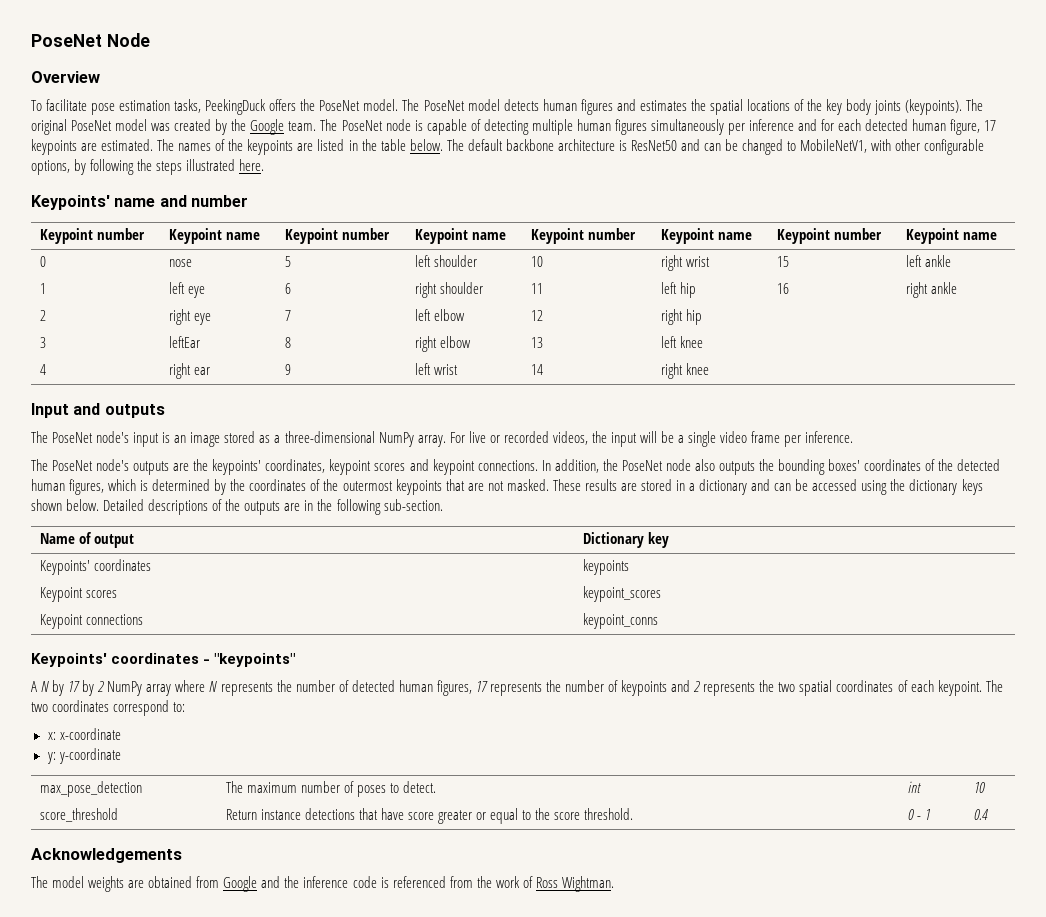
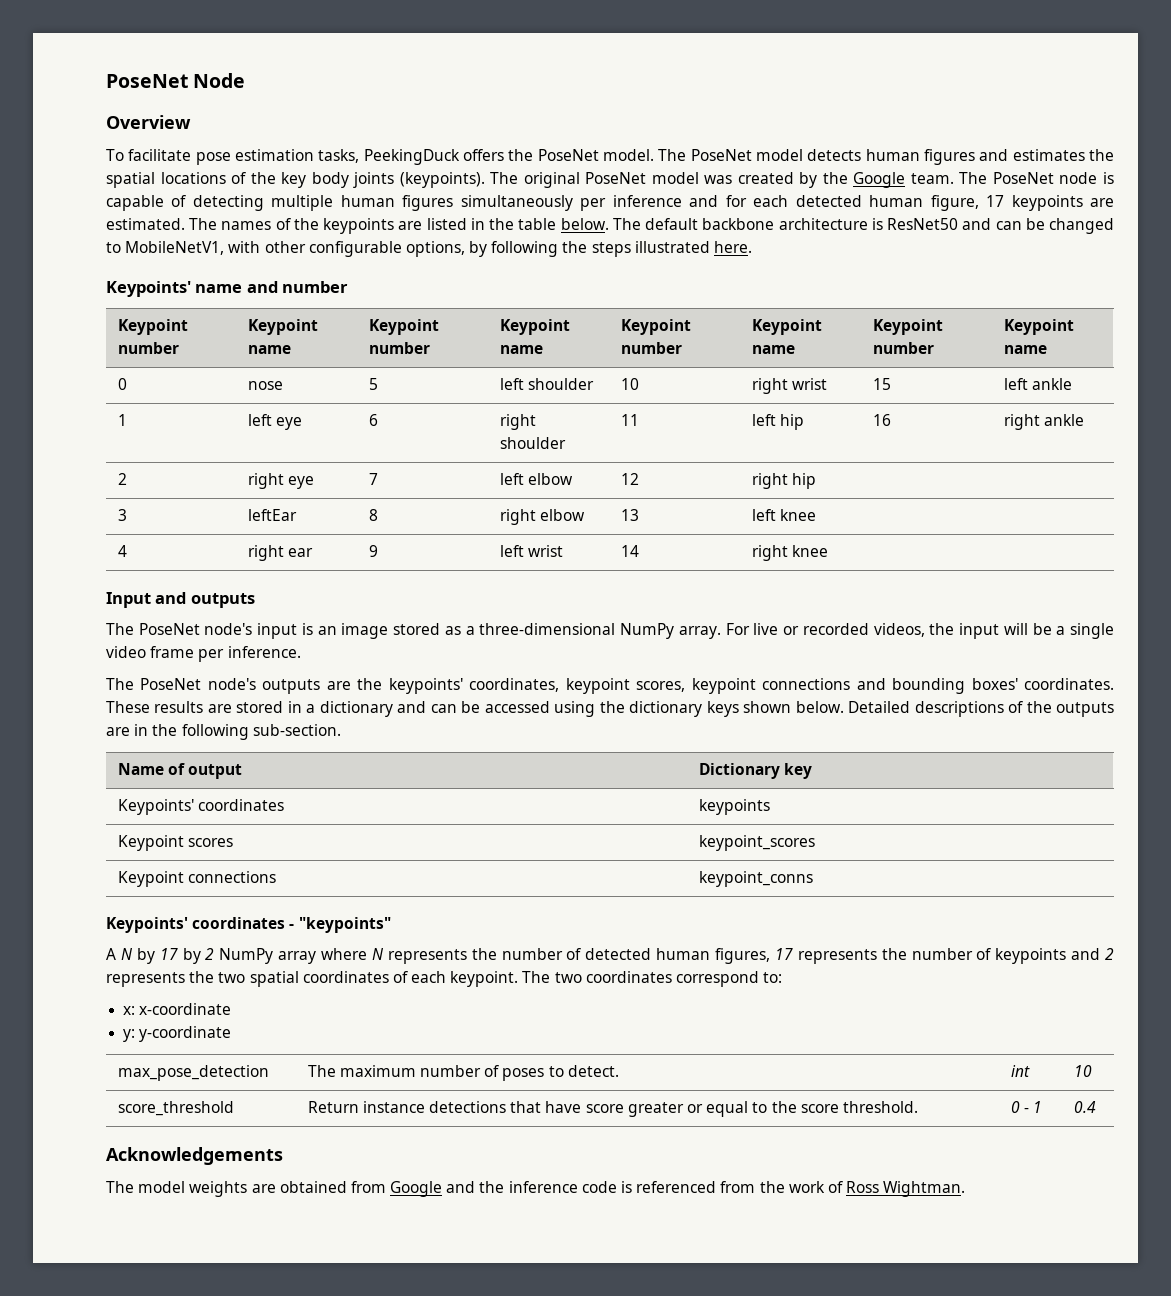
- The PoseNet node's outputs are the keypoints' coordinates, keypoint scores and keypoint connections. In addition, the PoseNet node also outputs the bounding boxes' coordinates of the detected human figures, which is determined by the coordinates of the outermost keypoints that are not masked.
+ The PoseNet node's outputs are the keypoints' coordinates, keypoint scores, keypoint connections and bounding boxes' coordinates.

